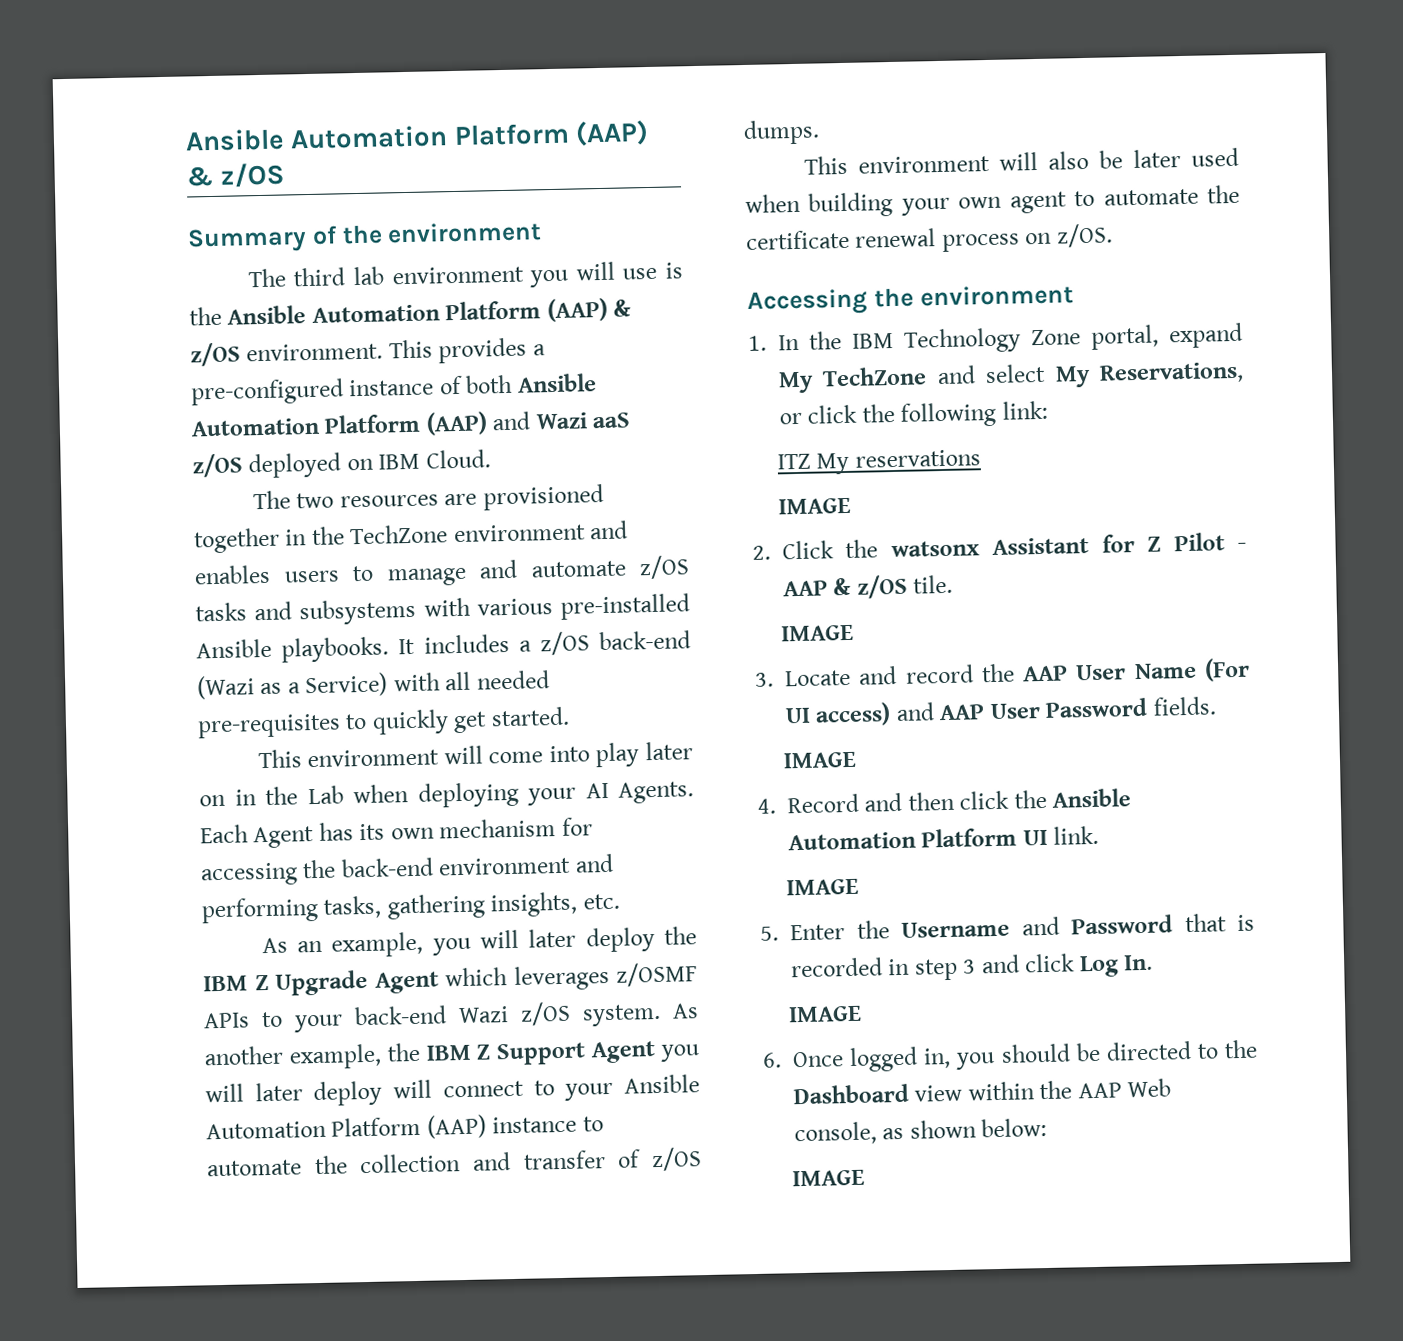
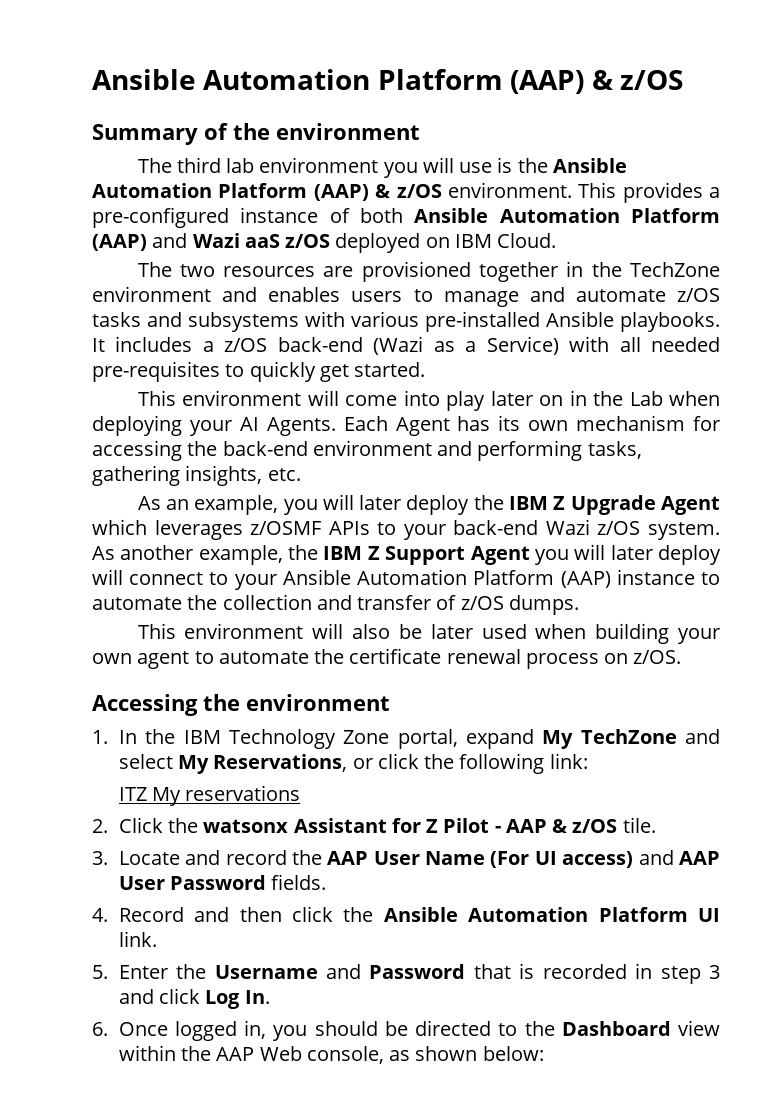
  ITZ My reservations
- IMAGE
  2. Click the watsonx Assistant for Z Pilot - AAP & z/OS tile.
- IMAGE
  3. Locate and record the AAP User Name (For UI access) and AAP User Password fields.
- IMAGE
  4. Record and then click the Ansible Automation Platform UI link.
- IMAGE
  5. Enter the Username and Password that is recorded in step 3 and click Log In.
- IMAGE
  6. Once logged in, you should be directed to the Dashboard view within the AAP Web console, as shown below:
- IMAGE

